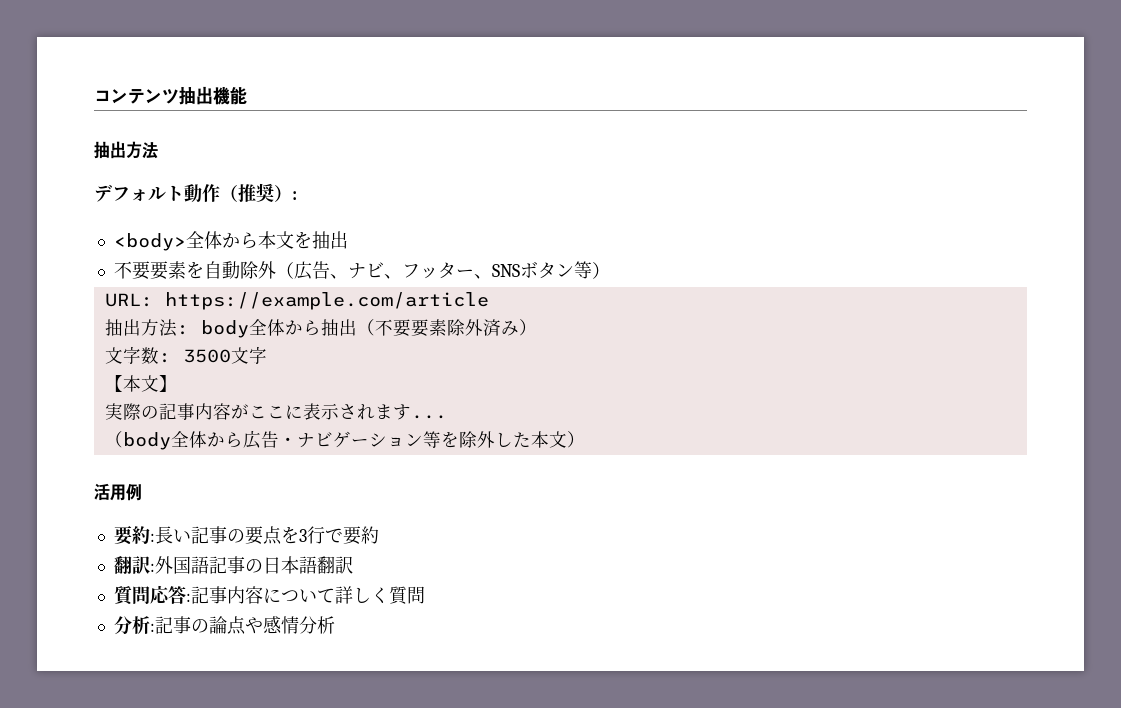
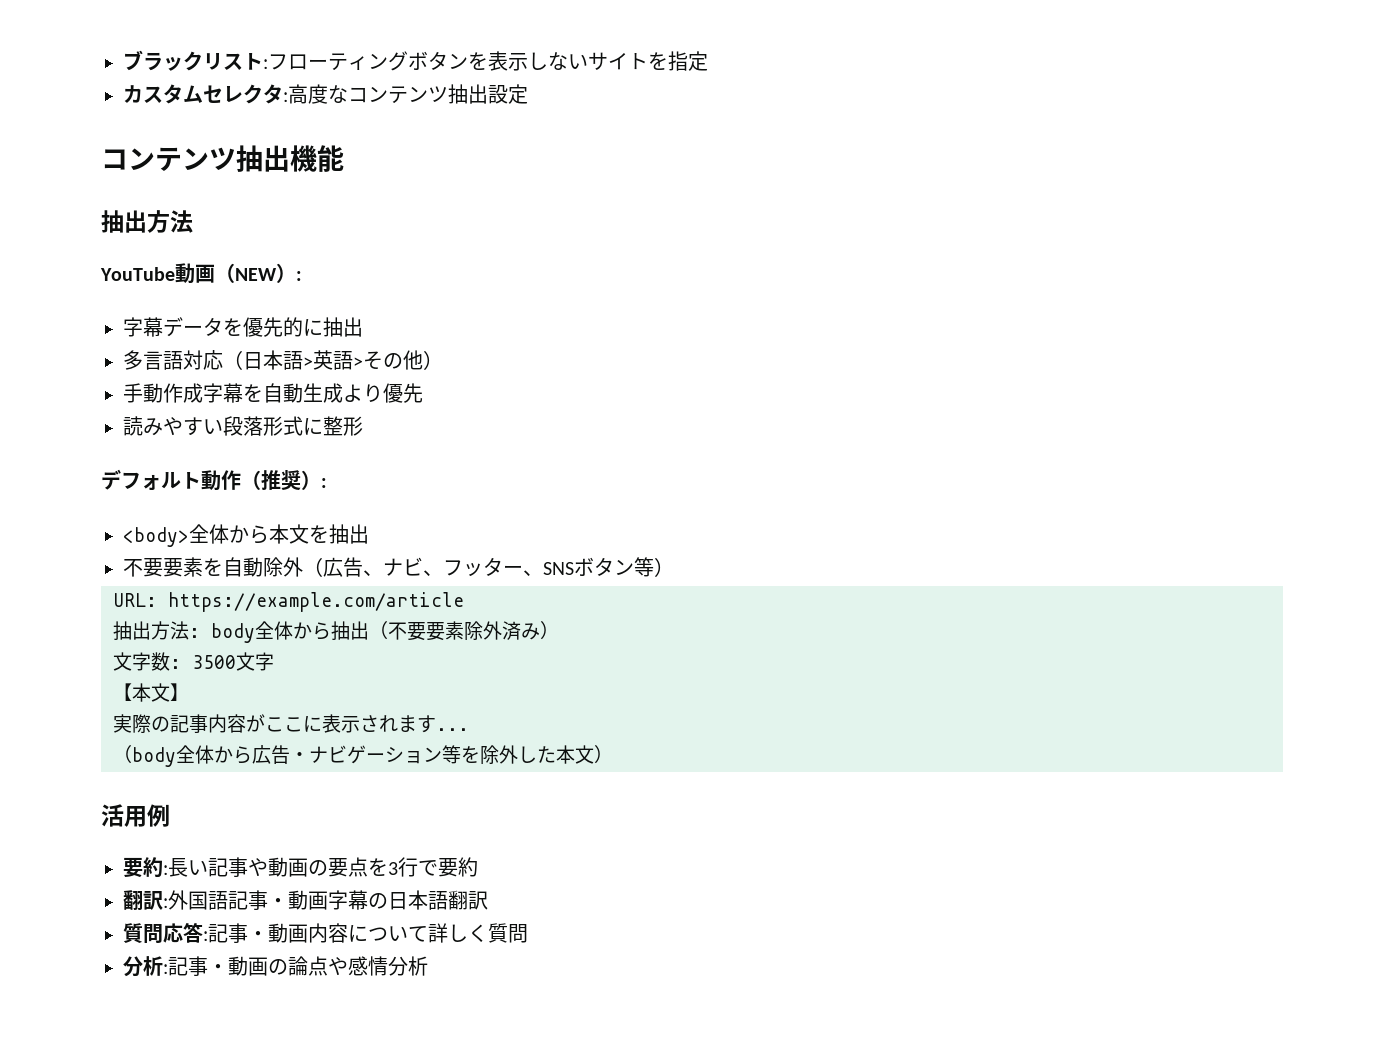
+ ブラックリスト:フローティングボタンを表示しないサイトを指定
+ カスタムセレクタ:高度なコンテンツ抽出設定
+ YouTube動画（NEW）:
+ 字幕データを優先的に抽出
+ 多言語対応（日本語>英語>その他）
+ 手動作成字幕を自動生成より優先
+ 読みやすい段落形式に整形
- 要約:長い記事の要点を3行で要約
+ 要約:長い記事や動画の要点を3行で要約
- 翻訳:外国語記事の日本語翻訳
+ 翻訳:外国語記事・動画字幕の日本語翻訳
- 質問応答:記事内容について詳しく質問
+ 質問応答:記事・動画内容について詳しく質問
- 分析:記事の論点や感情分析
+ 分析:記事・動画の論点や感情分析

